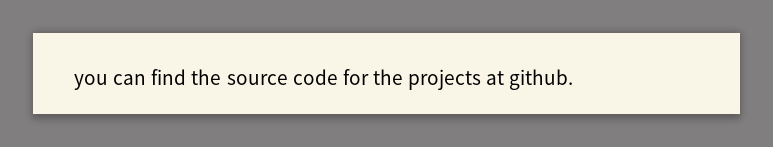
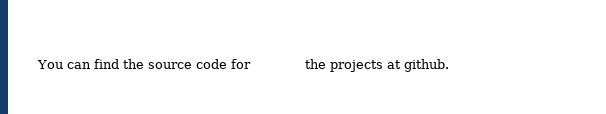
- you can find the source code for the projects at github.
+ You can find the source code for the projects at github.

